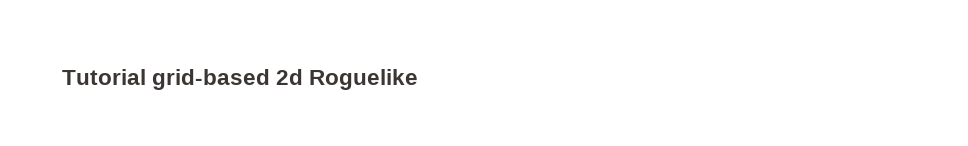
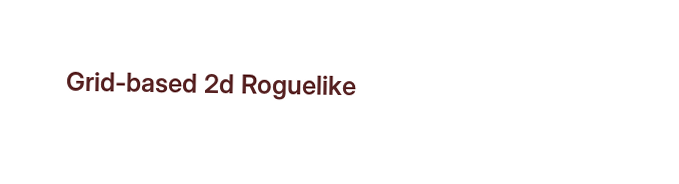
- Tutorial grid-based 2d Roguelike
+ Grid-based 2d Roguelike

